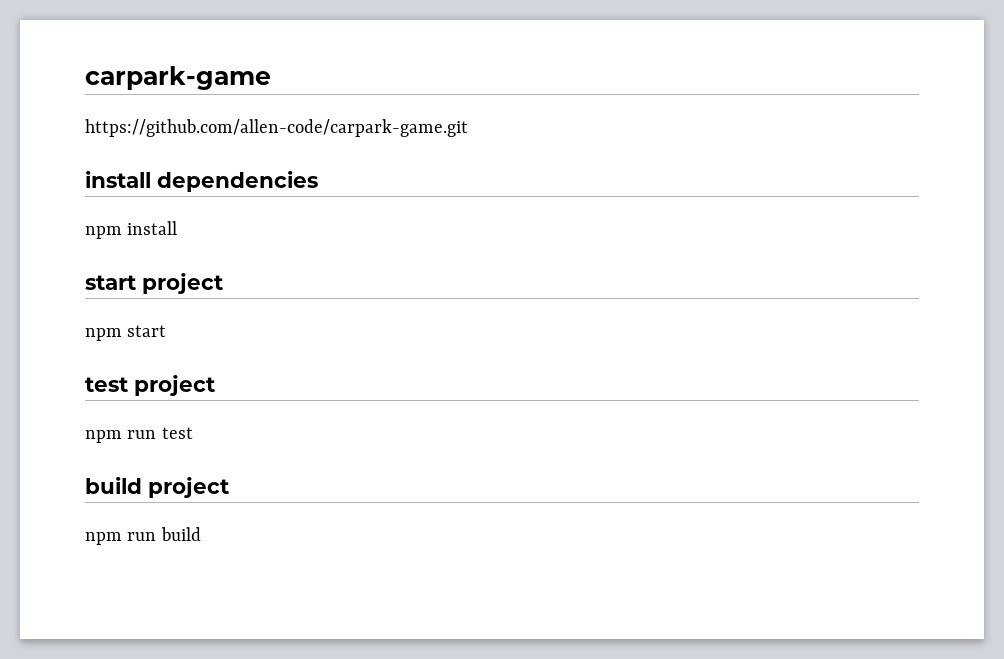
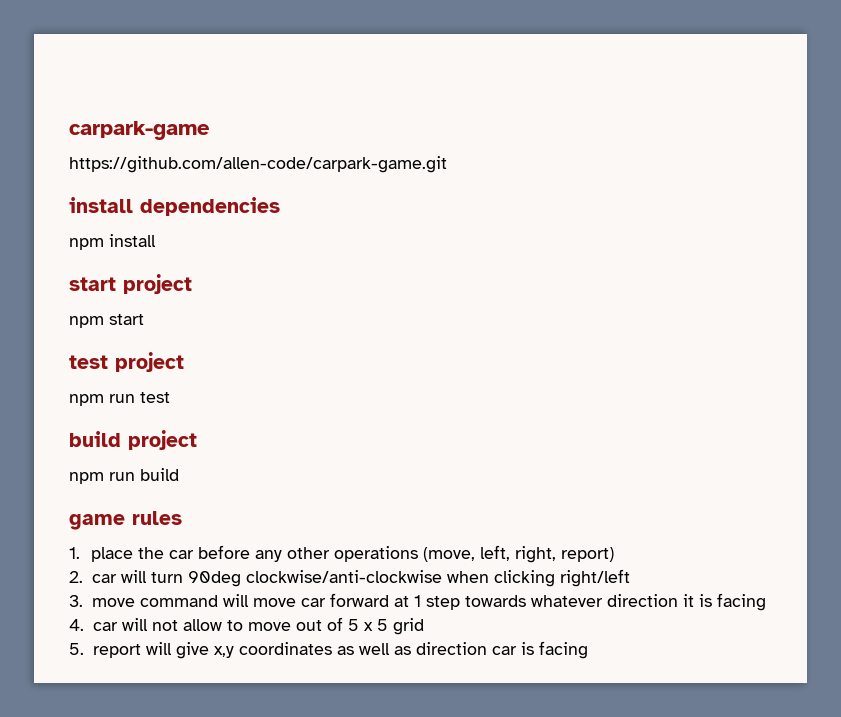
+ game rules
+ 1. place the car before any other operations (move, left, right, report)
+ 2. car will turn 90deg clockwise/anti-clockwise when clicking right/left
+ 3. move command will move car forward at 1 step towards whatever direction it is facing
+ 4. car will not allow to move out of 5 x 5 grid
+ 5. report will give x,y coordinates as well as direction car is facing

